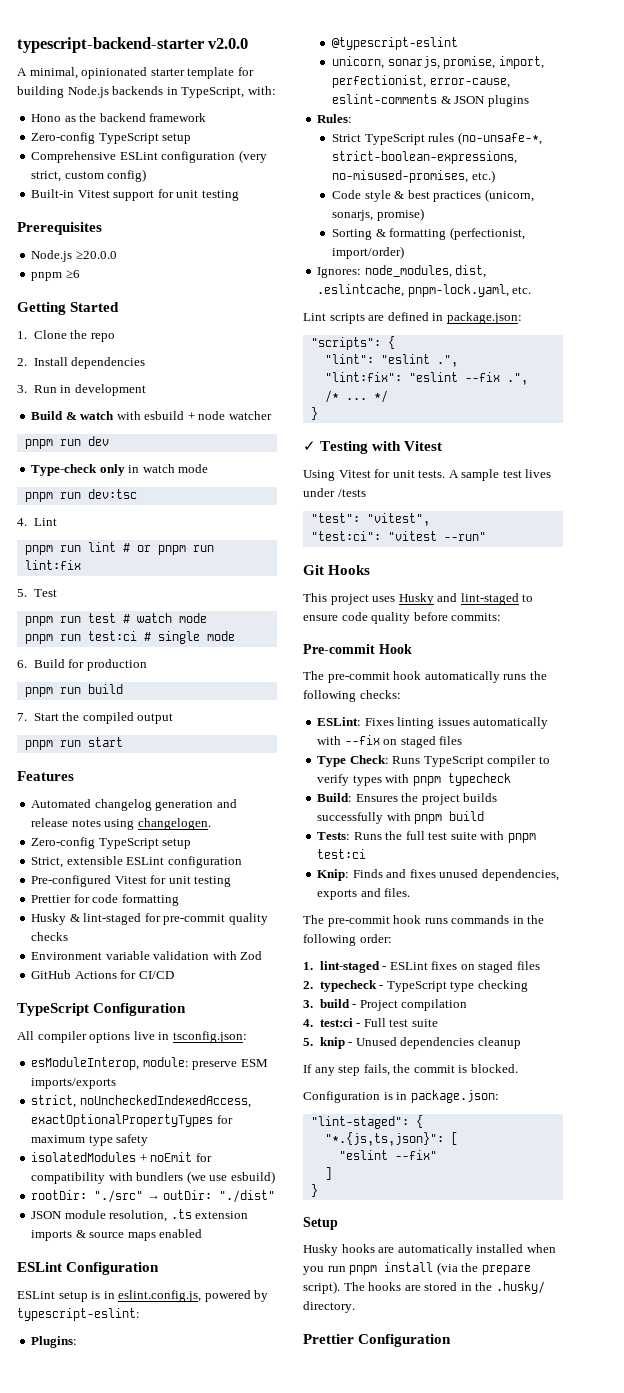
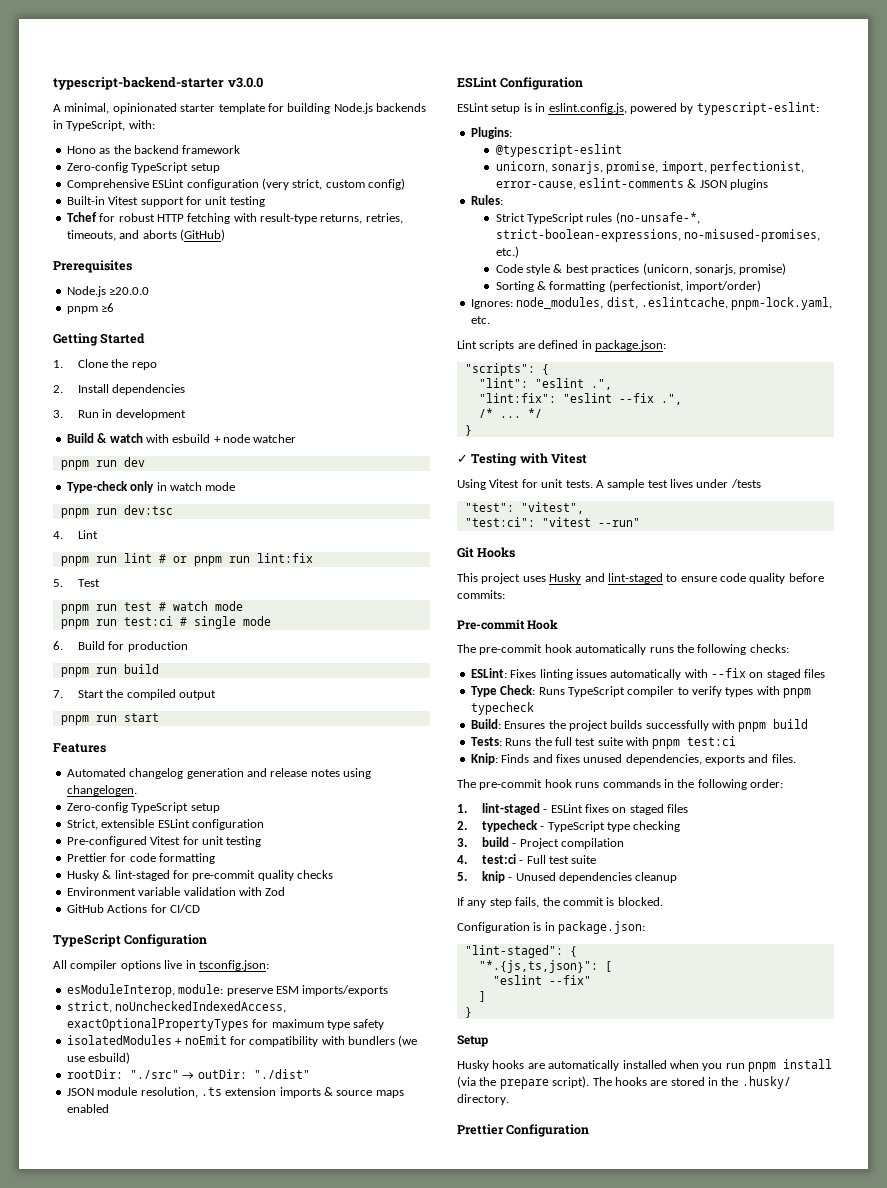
- typescript-backend-starter v2.0.0
+ typescript-backend-starter v3.0.0
+ Tchef for robust HTTP fetching with result-type returns, retries, timeouts, and aborts (GitHub)

